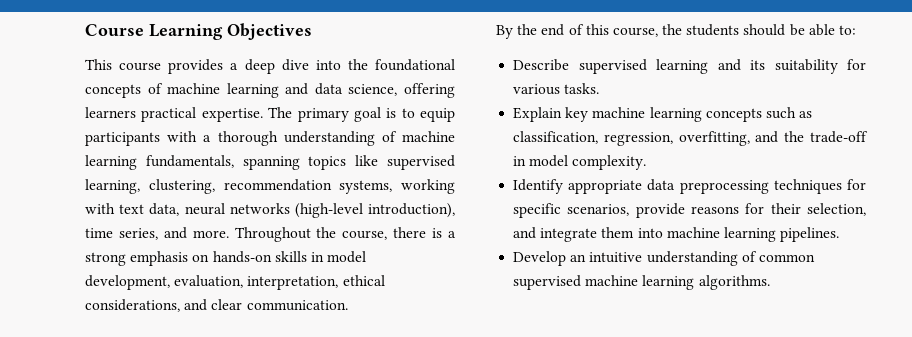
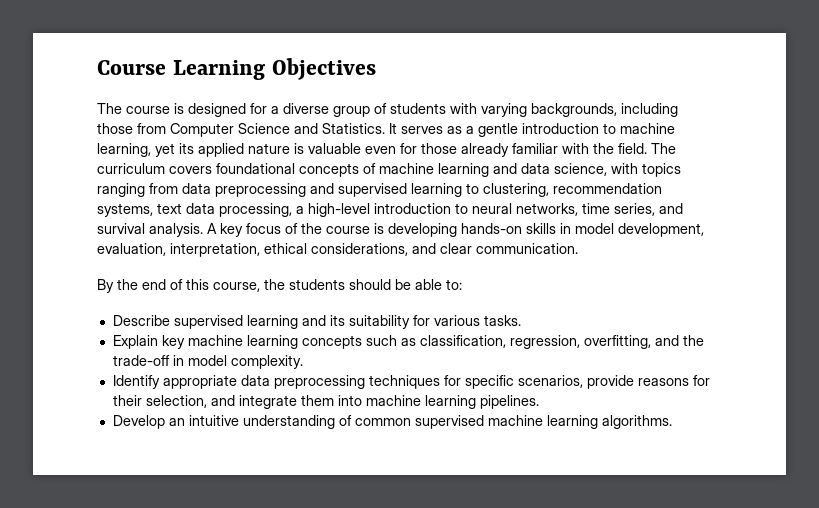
- This course provides a deep dive into the foundational concepts of machine learning and data science, offering learners practical expertise. The primary goal is to equip participants with a thorough understanding of machine learning fundamentals, spanning topics like supervised learning, clustering, recommendation systems, working with text data, neural networks (high-level introduction), time series, and more. Throughout the course, there is a strong emphasis on hands-on skills in model development, evaluation, interpretation, ethical considerations, and clear communication.
+ The course is designed for a diverse group of students with varying backgrounds, including those from Computer Science and Statistics. It serves as a gentle introduction to machine learning, yet its applied nature is valuable even for those already familiar with the field. The curriculum covers foundational concepts of machine learning and data science, with topics ranging from data preprocessing and supervised learning to clustering, recommendation systems, text data processing, a high-level introduction to neural networks, time series, and survival analysis. A key focus of the course is developing hands-on skills in model development, evaluation, interpretation, ethical considerations, and clear communication.

